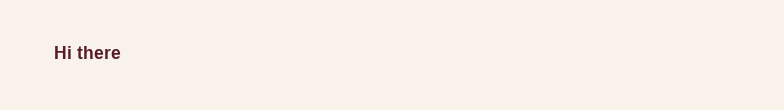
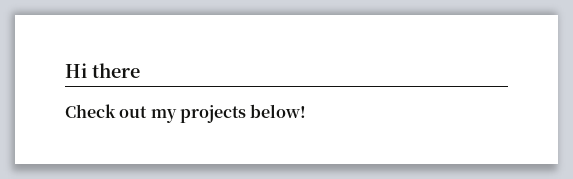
+ Check out my projects below!

